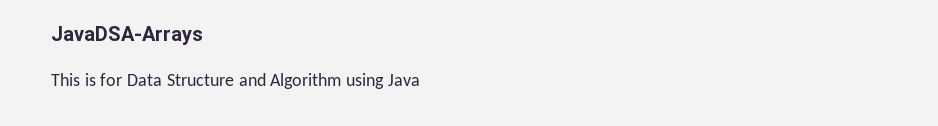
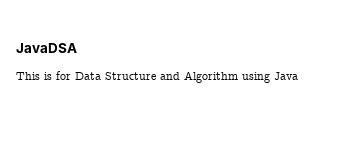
- JavaDSA-Arrays
+ JavaDSA

